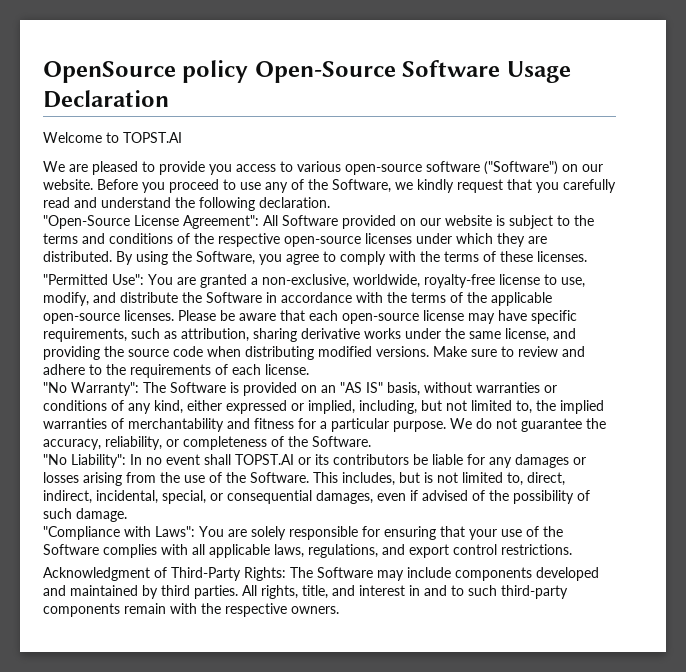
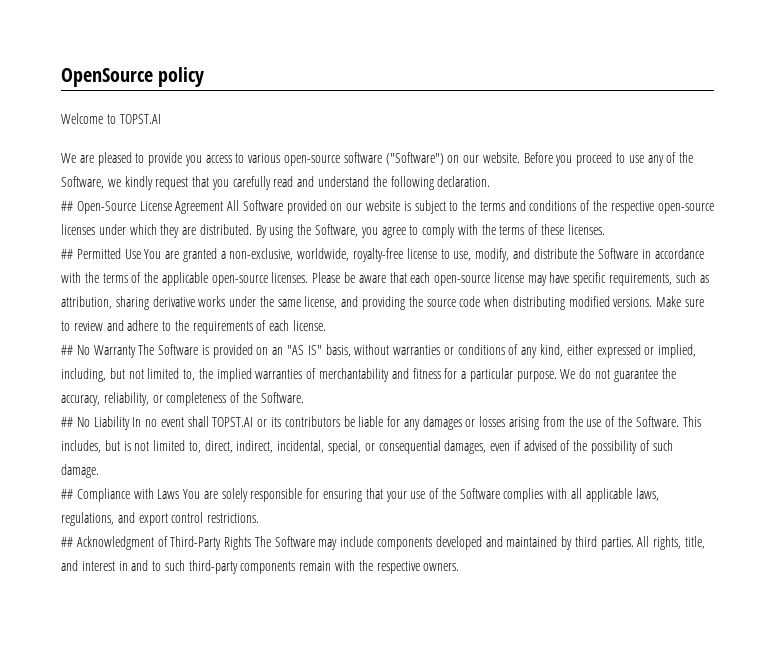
- OpenSource policy Open-Source Software Usage Declaration
+ OpenSource policy
- "Open-Source License Agreement": All Software provided on our website is subject to the terms and conditions of the respective open-source licenses under which they are distributed.
+ ## Open-Source License Agreement All Software provided on our website is subject to the terms and conditions of the respective open-source licenses under which they are distributed.
- "Permitted Use": You are granted a non-exclusive, worldwide, royalty-free license to use, modify, and distribute the Software in accordance with the terms of the applicable open-source licenses.
+ ## Permitted Use You are granted a non-exclusive, worldwide, royalty-free license to use, modify, and distribute the Software in accordance with the terms of the applicable open-source licenses.
- "No Warranty": The Software is provided on an "AS IS" basis, without warranties or conditions of any kind, either expressed or implied, including, but not limited to, the implied warranties of merchantability and fitness for a particular purpose.
+ ## No Warranty The Software is provided on an "AS IS" basis, without warranties or conditions of any kind, either expressed or implied, including, but not limited to, the implied warranties of merchantability and fitness for a particular purpose.
- "No Liability": In no event shall TOPST.AI or its contributors be liable for any damages or losses arising from the use of the Software.
+ ## No Liability In no event shall TOPST.AI or its contributors be liable for any damages or losses arising from the use of the Software.
- "Compliance with Laws": You are solely responsible for ensuring that your use of the Software complies with all applicable laws, regulations, and export control restrictions.
+ ## Compliance with Laws You are solely responsible for ensuring that your use of the Software complies with all applicable laws, regulations, and export control restrictions.
- Acknowledgment of Third-Party Rights: The Software may include components developed and maintained by third parties.
+ ## Acknowledgment of Third-Party Rights The Software may include components developed and maintained by third parties.

